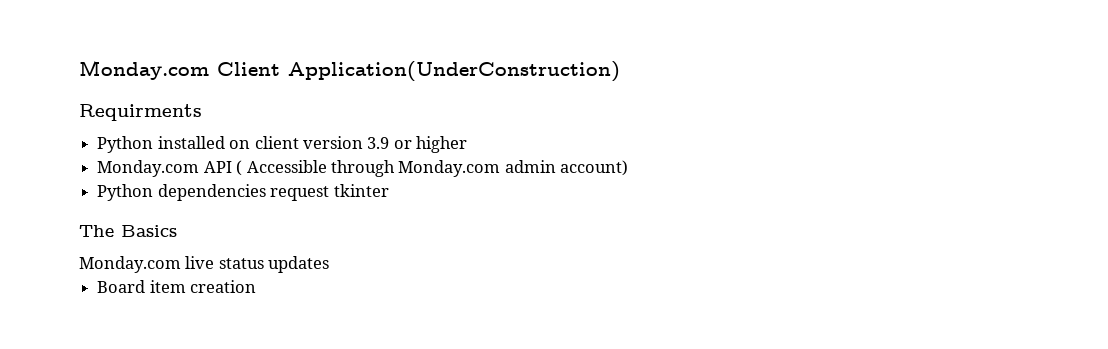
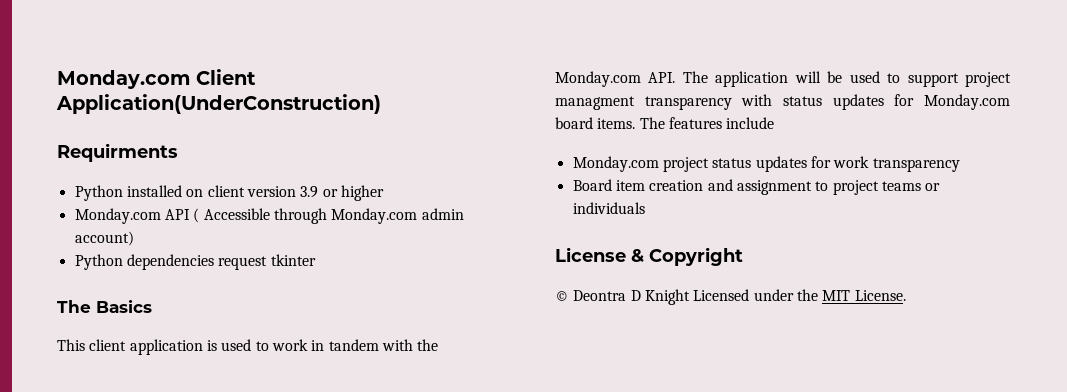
- Monday.com live status updates
- Board item creation
+ This client application is used to work in tandem with the Monday.com API. The application will be used to support project managment transparency with status updates for Monday.com board items. The features include
+ Monday.com project status updates for work transparency
+ Board item creation and assignment to project teams or individuals
+ License & Copyright
+ © Deontra D Knight Licensed under the MIT License.

